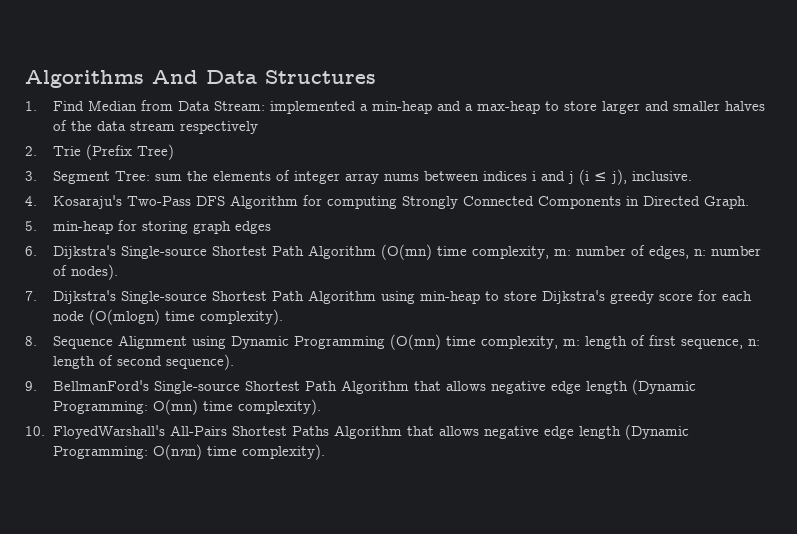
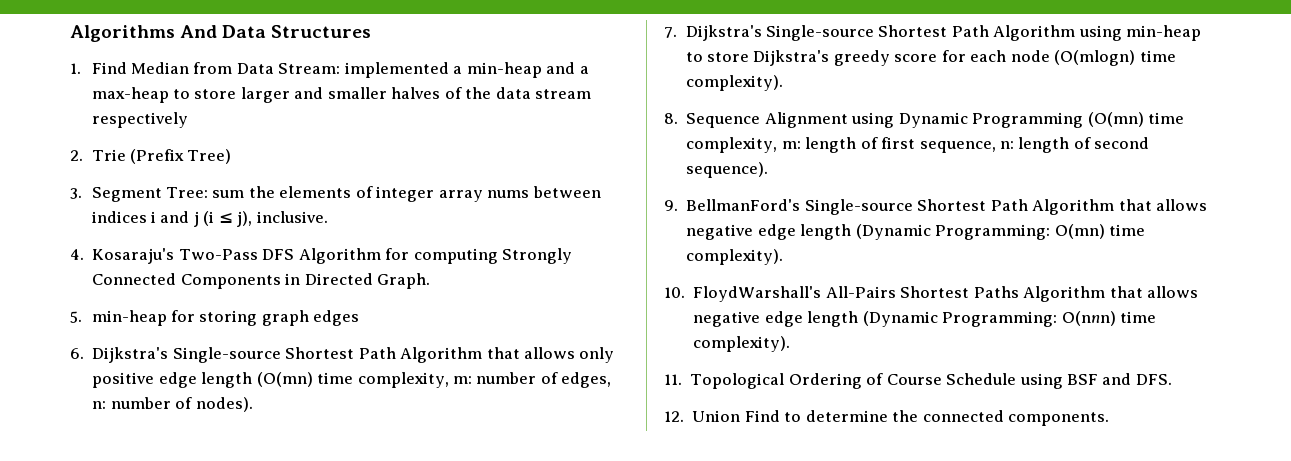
- 6. Dijkstra's Single-source Shortest Path Algorithm (O(mn) time complexity, m: number of edges, n: number of nodes).
+ 6. Dijkstra's Single-source Shortest Path Algorithm that allows only positive edge length (O(mn) time complexity, m: number of edges, n: number of nodes).
- 10. FloyedWarshall's All-Pairs Shortest Paths Algorithm that allows negative edge length (Dynamic Programming: O(nnn) time complexity).
+ 10. FloydWarshall's All-Pairs Shortest Paths Algorithm that allows negative edge length (Dynamic Programming: O(nnn) time complexity).
+ 11. Topological Ordering of Course Schedule using BSF and DFS.
+ 12. Union Find to determine the connected components.

